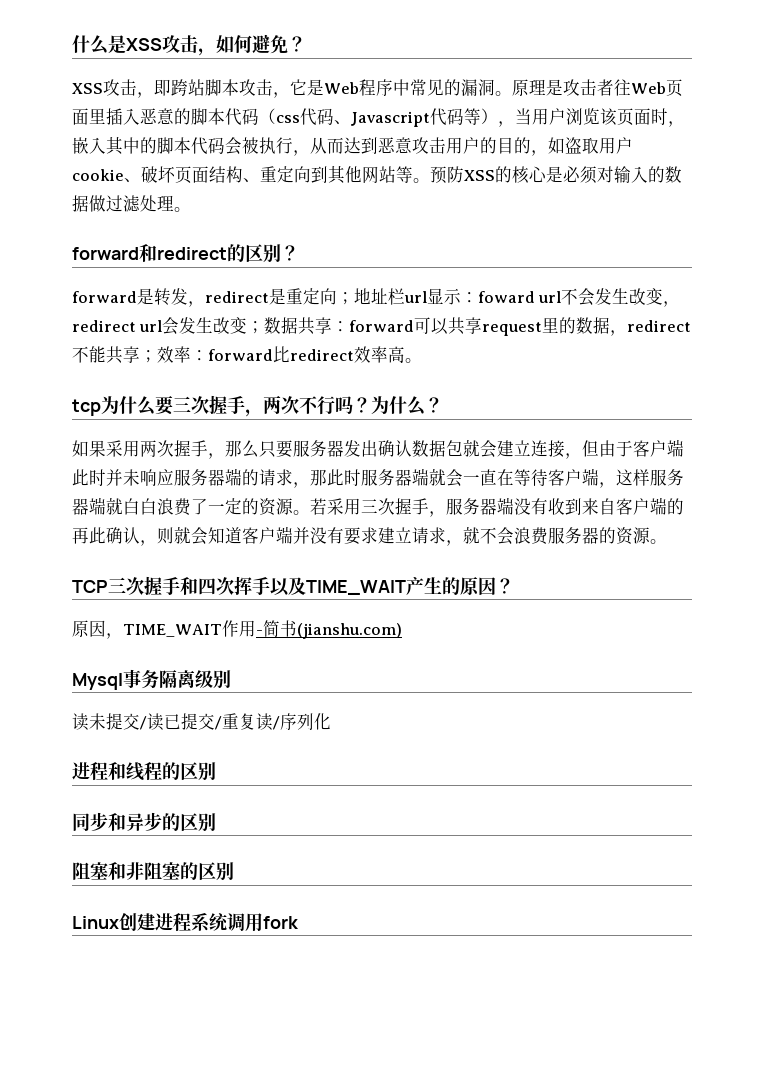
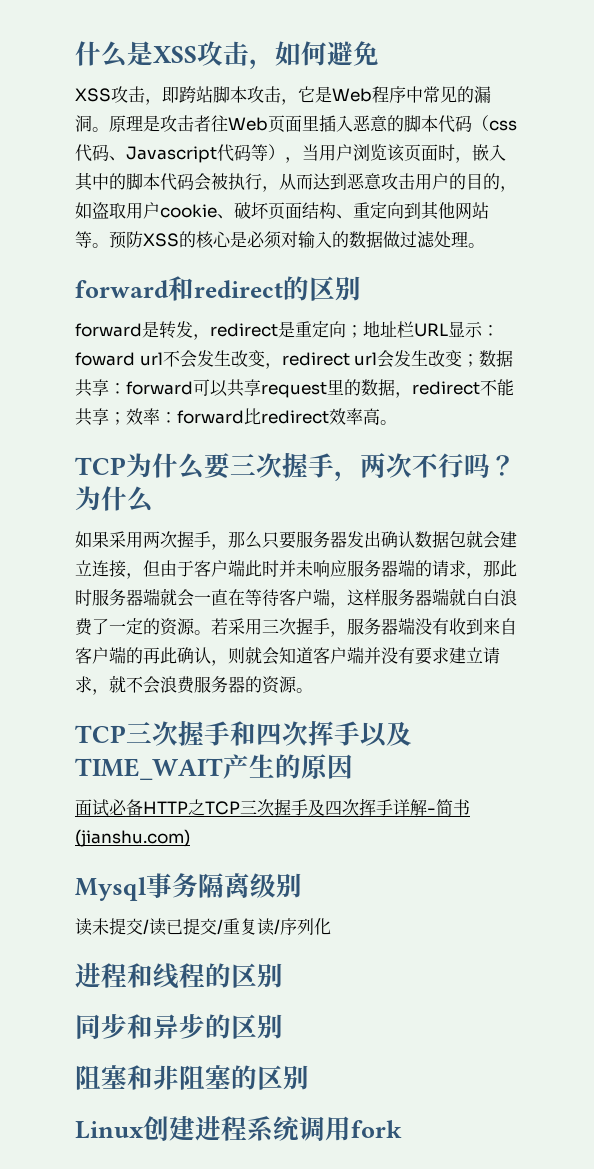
- 什么是XSS攻击，如何避免？
+ 什么是XSS攻击，如何避免
- forward和redirect的区别？
+ forward和redirect的区别
- forward是转发，redirect是重定向；地址栏url显示：foward url不会发生改变，redirect url会发生改变；数据共享：forward可以共享request里的数据，redirect不能共享；效率：forward比redirect效率高。
+ forward是转发，redirect是重定向；地址栏URL显示：foward url不会发生改变，redirect url会发生改变；数据共享：forward可以共享request里的数据，redirect不能共享；效率：forward比redirect效率高。
- tcp为什么要三次握手，两次不行吗？为什么？
+ TCP为什么要三次握手，两次不行吗？为什么
- TCP三次握手和四次挥手以及TIME_WAIT产生的原因？
- 原因，TIME_WAIT作用-简书(jianshu.com)
+ TCP三次握手和四次挥手以及TIME_WAIT产生的原因
+ 面试必备HTTP之TCP三次握手及四次挥手详解-简书(jianshu.com)

